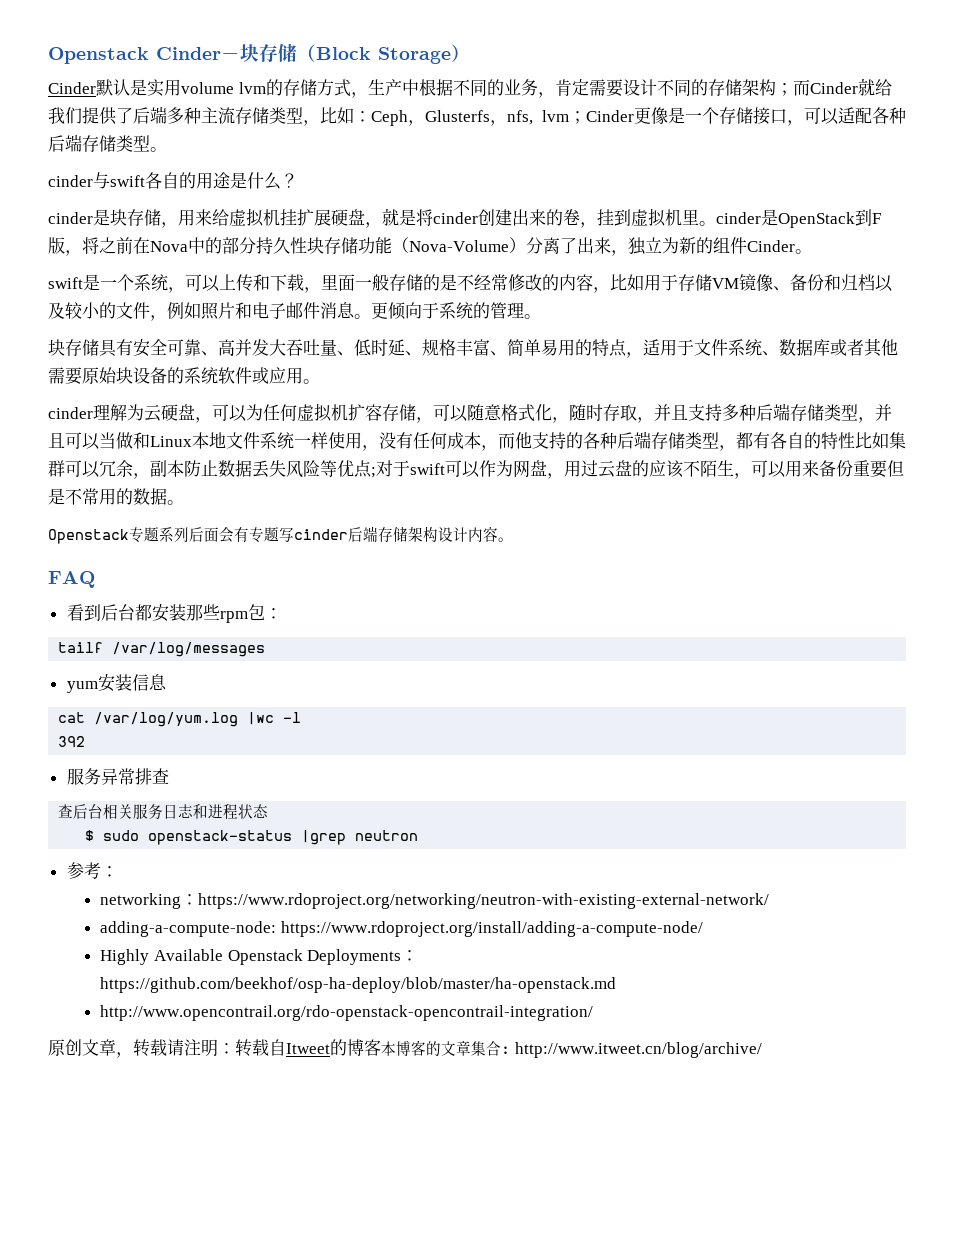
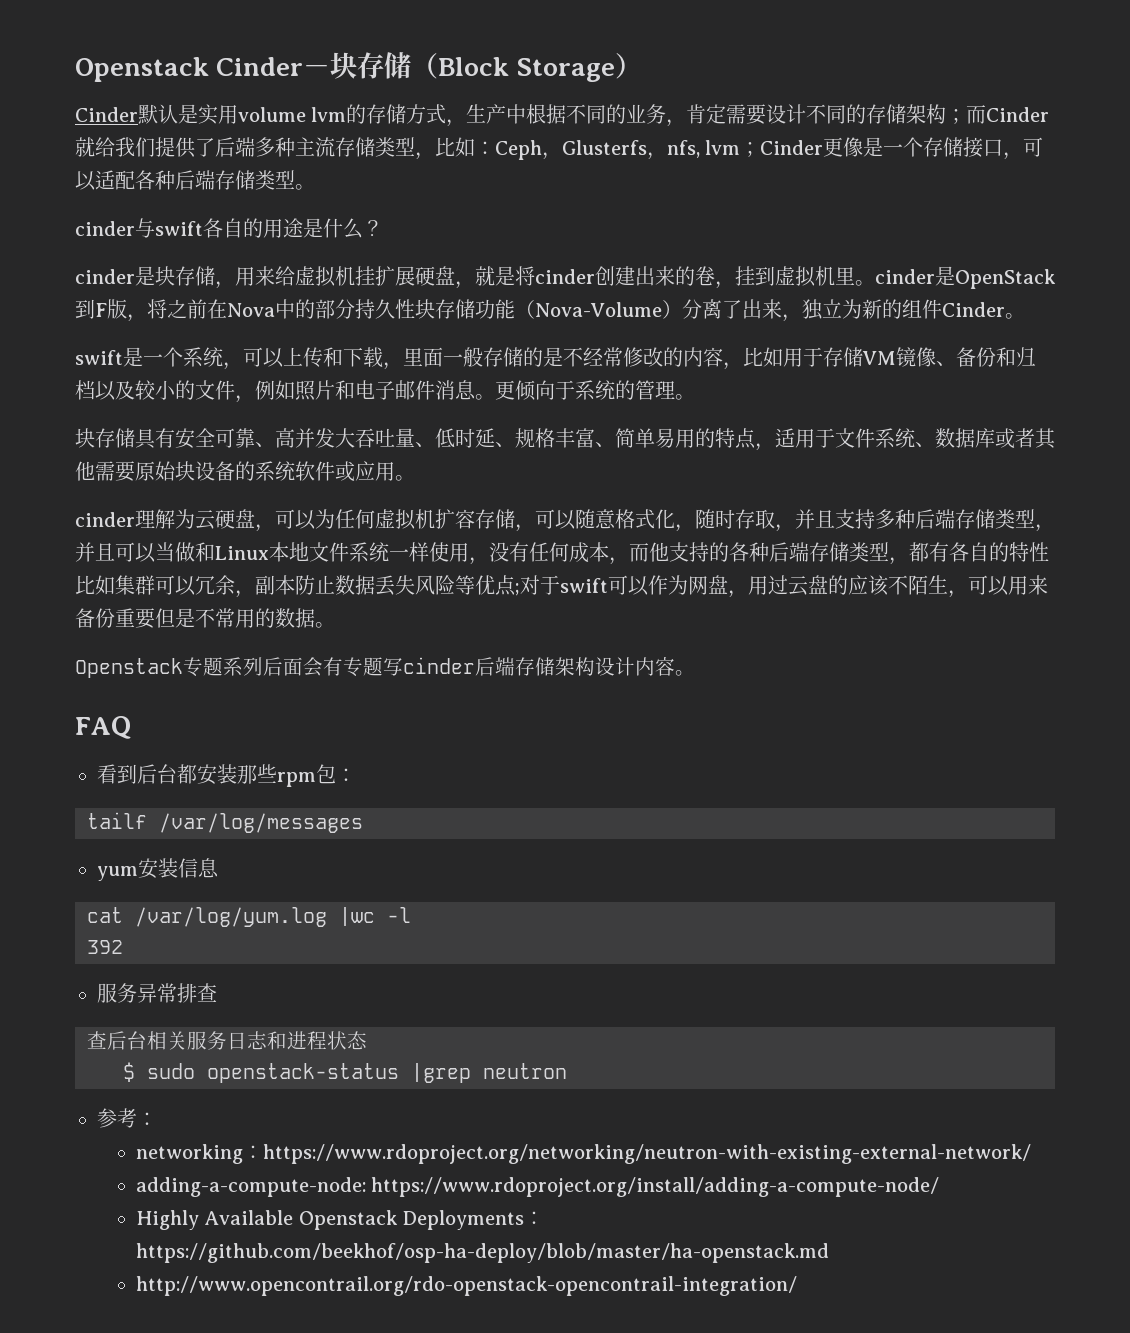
- 原创文章，转载请注明：转载自Itweet的博客本博客的文章集合: http://www.itweet.cn/blog/archive/

